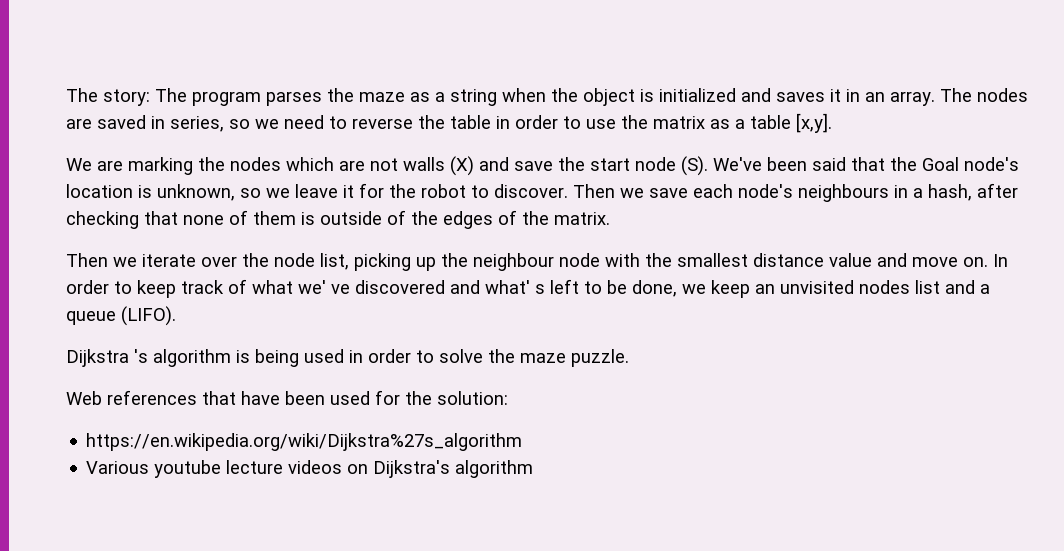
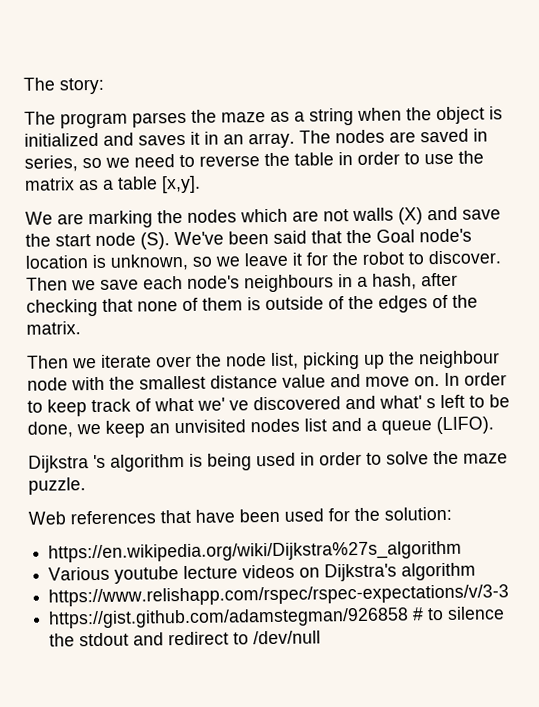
- The story: The program parses the maze as a string when the object is initialized and saves it in an array.
+ The story:
+ The program parses the maze as a string when the object is initialized and saves it in an array.
+ https://www.relishapp.com/rspec/rspec-expectations/v/3-3
+ https://gist.github.com/adamstegman/926858 # to silence the stdout and redirect to /dev/null

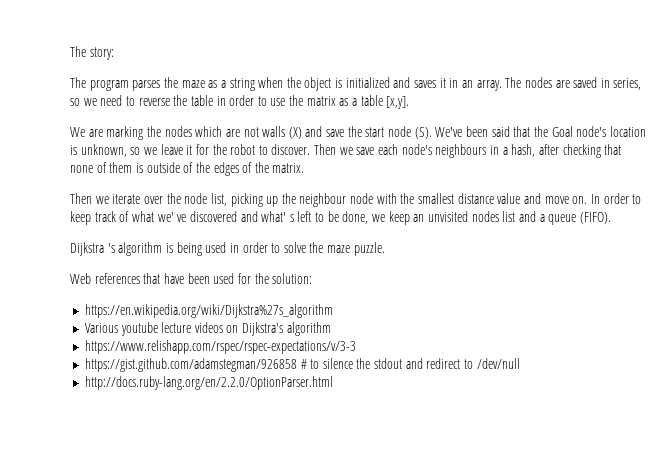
- In order to keep track of what we' ve discovered and what' s left to be done, we keep an unvisited nodes list and a queue (LIFO).
+ In order to keep track of what we' ve discovered and what' s left to be done, we keep an unvisited nodes list and a queue (FIFO).
+ http://docs.ruby-lang.org/en/2.2.0/OptionParser.html

